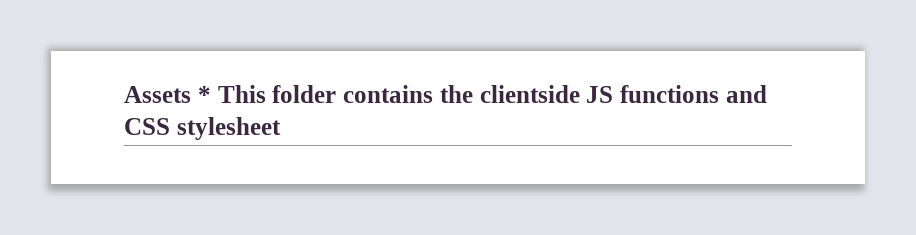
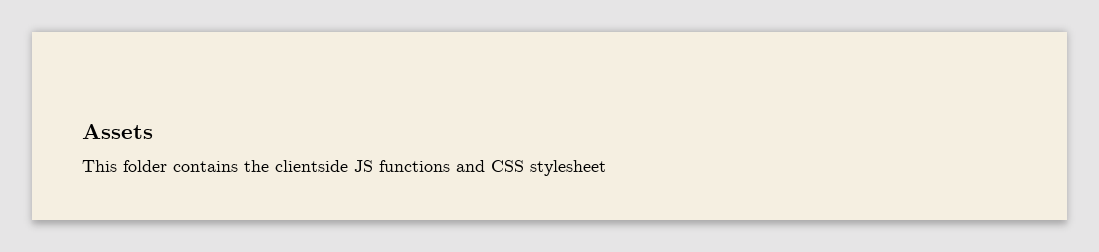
- Assets * This folder contains the clientside JS functions and CSS stylesheet
+ Assets
+ This folder contains the clientside JS functions and CSS stylesheet

